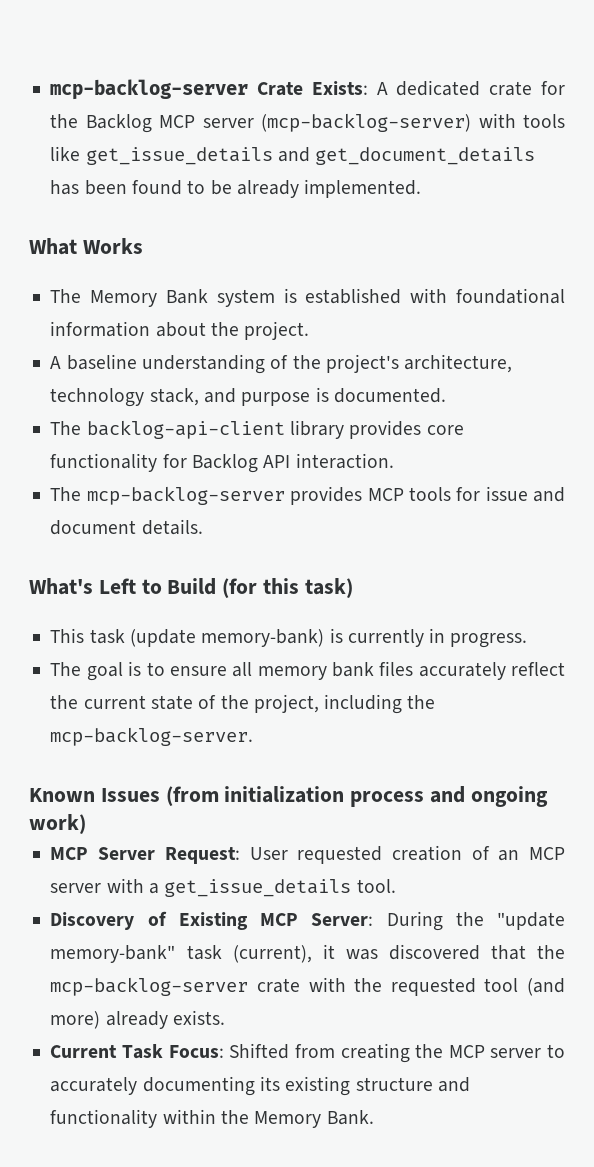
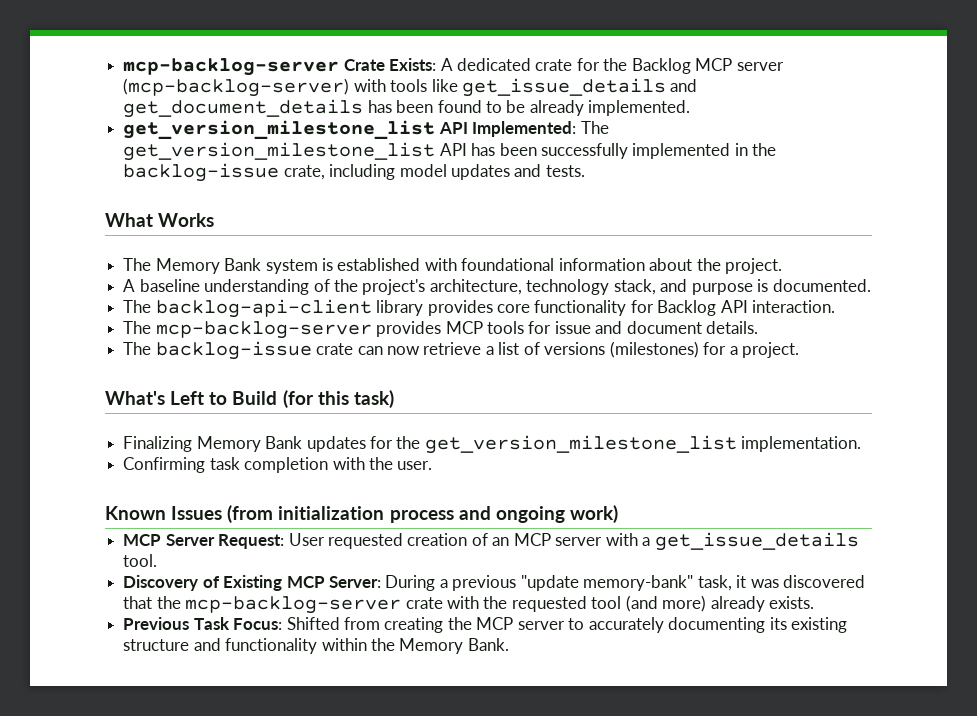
+ get_version_milestone_list API Implemented: The get_version_milestone_list API has been successfully implemented in the backlog-issue crate, including model updates and tests.
+ The backlog-issue crate can now retrieve a list of versions (milestones) for a project.
- This task (update memory-bank) is currently in progress.
- The goal is to ensure all memory bank files accurately reflect the current state of the project, including the mcp-backlog-server.
+ Finalizing Memory Bank updates for the get_version_milestone_list implementation.
+ Confirming task completion with the user.
- Discovery of Existing MCP Server: During the "update memory-bank" task (current), it was discovered that the mcp-backlog-server crate with the requested tool (and more) already exists.
+ Discovery of Existing MCP Server: During a previous "update memory-bank" task, it was discovered that the mcp-backlog-server crate with the requested tool (and more) already exists.
- Current Task Focus: Shifted from creating the MCP server to accurately documenting its existing structure and functionality within the Memory Bank.
+ Previous Task Focus: Shifted from creating the MCP server to accurately documenting its existing structure and functionality within the Memory Bank.

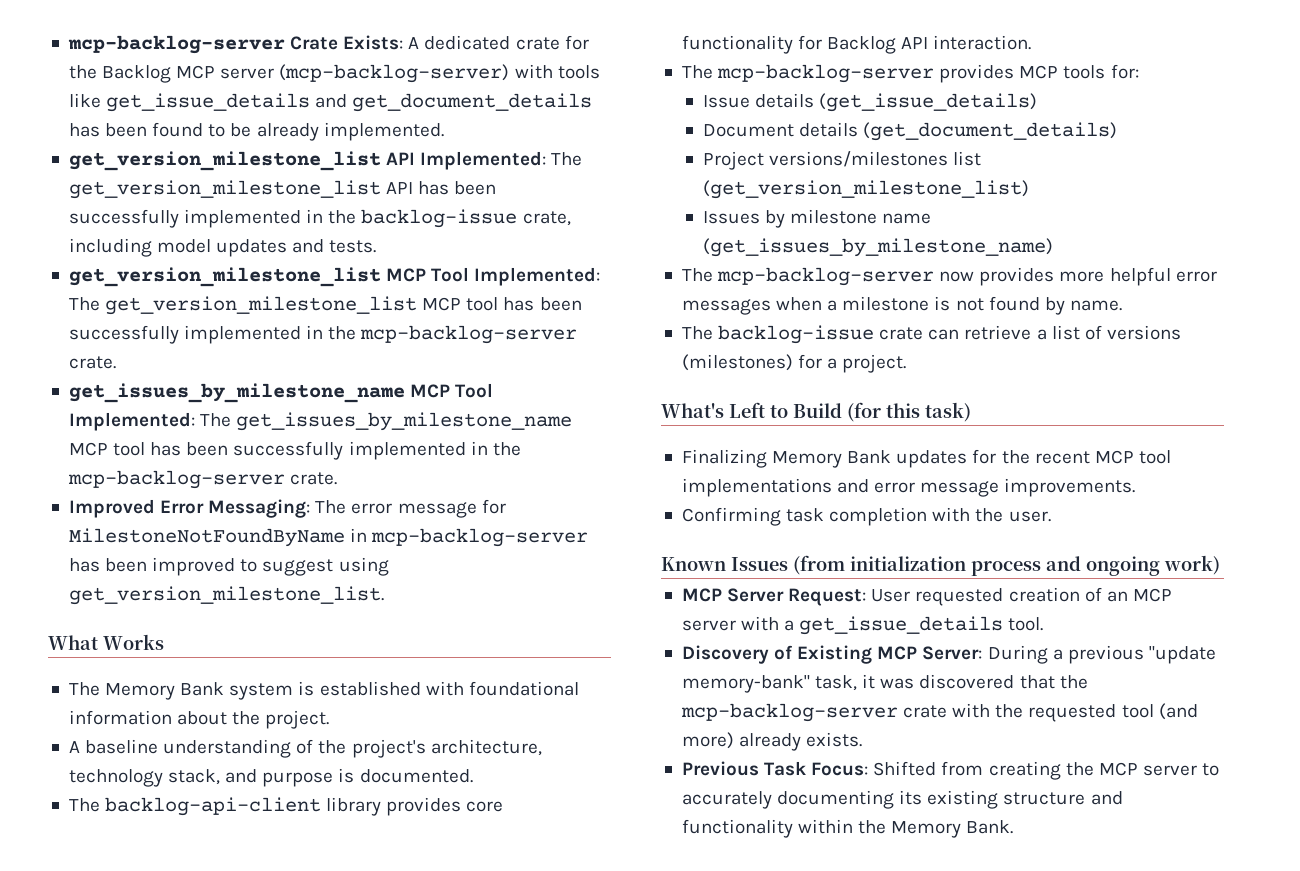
+ get_version_milestone_list MCP Tool Implemented: The get_version_milestone_list MCP tool has been successfully implemented in the mcp-backlog-server crate.
+ get_issues_by_milestone_name MCP Tool Implemented: The get_issues_by_milestone_name MCP tool has been successfully implemented in the mcp-backlog-server crate.
+ Improved Error Messaging: The error message for MilestoneNotFoundByName in mcp-backlog-server has been improved to suggest using get_version_milestone_list.
- The mcp-backlog-server provides MCP tools for issue and document details.
+ The mcp-backlog-server provides MCP tools for:
+ Issue details (get_issue_details)
+ Document details (get_document_details)
+ Project versions/milestones list (get_version_milestone_list)
+ Issues by milestone name (get_issues_by_milestone_name)
+ The mcp-backlog-server now provides more helpful error messages when a milestone is not found by name.
- The backlog-issue crate can now retrieve a list of versions (milestones) for a project.
+ The backlog-issue crate can retrieve a list of versions (milestones) for a project.
- Finalizing Memory Bank updates for the get_version_milestone_list implementation.
+ Finalizing Memory Bank updates for the recent MCP tool implementations and error message improvements.

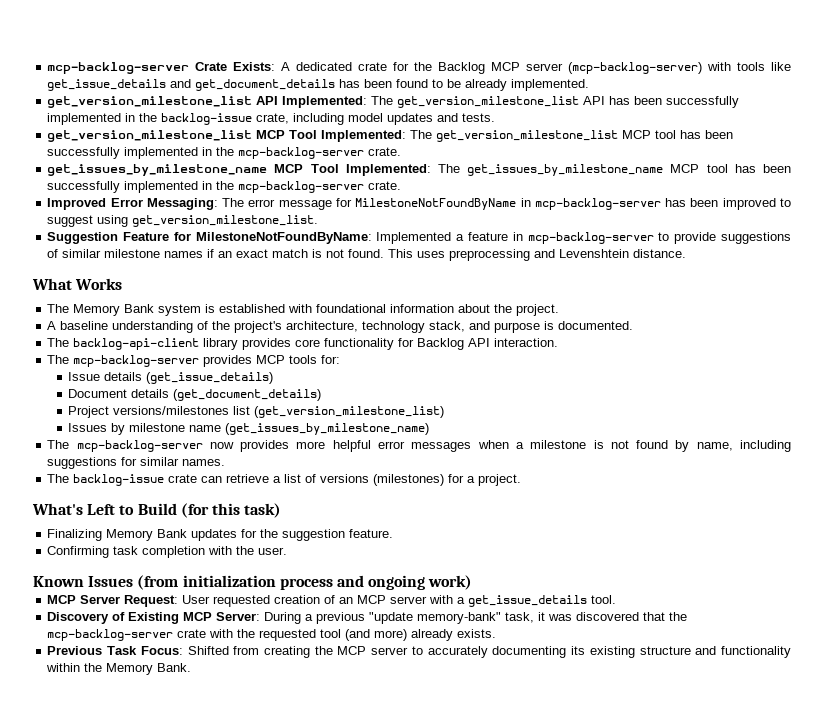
+ Suggestion Feature for MilestoneNotFoundByName: Implemented a feature in mcp-backlog-server to provide suggestions of similar milestone names if an exact match is not found. This uses preprocessing and Levenshtein distance.
- The mcp-backlog-server now provides more helpful error messages when a milestone is not found by name.
+ The mcp-backlog-server now provides more helpful error messages when a milestone is not found by name, including suggestions for similar names.
- Finalizing Memory Bank updates for the recent MCP tool implementations and error message improvements.
+ Finalizing Memory Bank updates for the suggestion feature.

